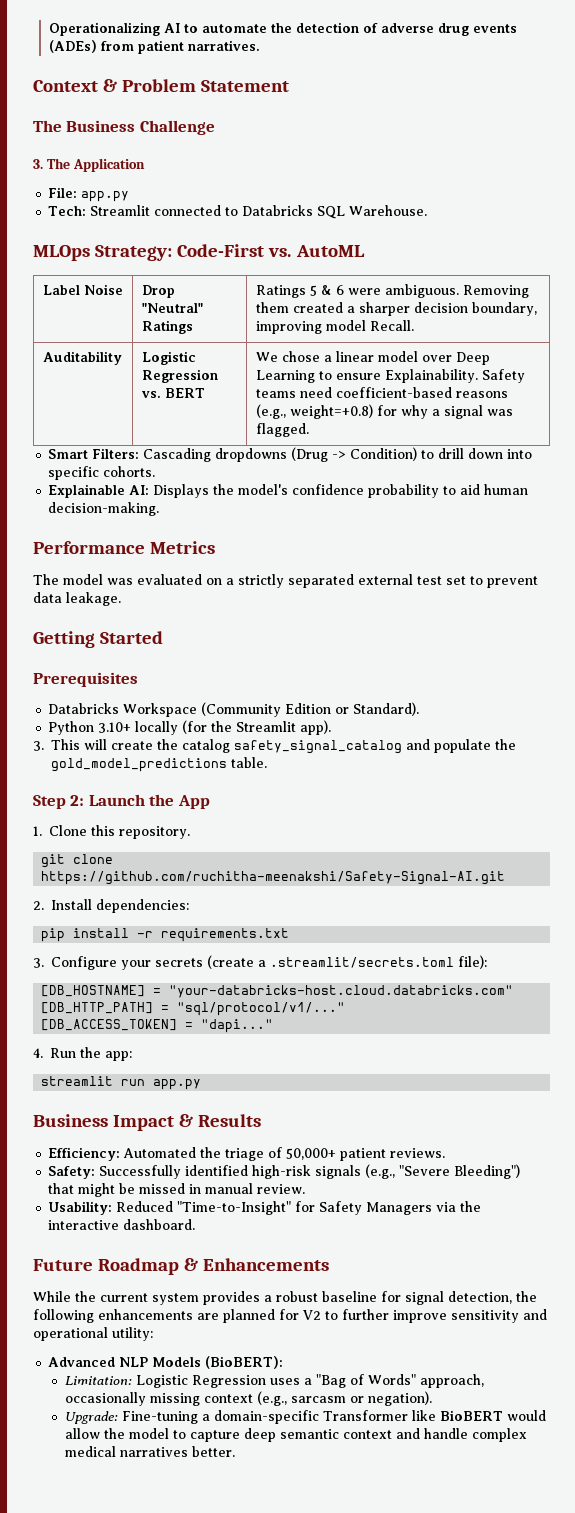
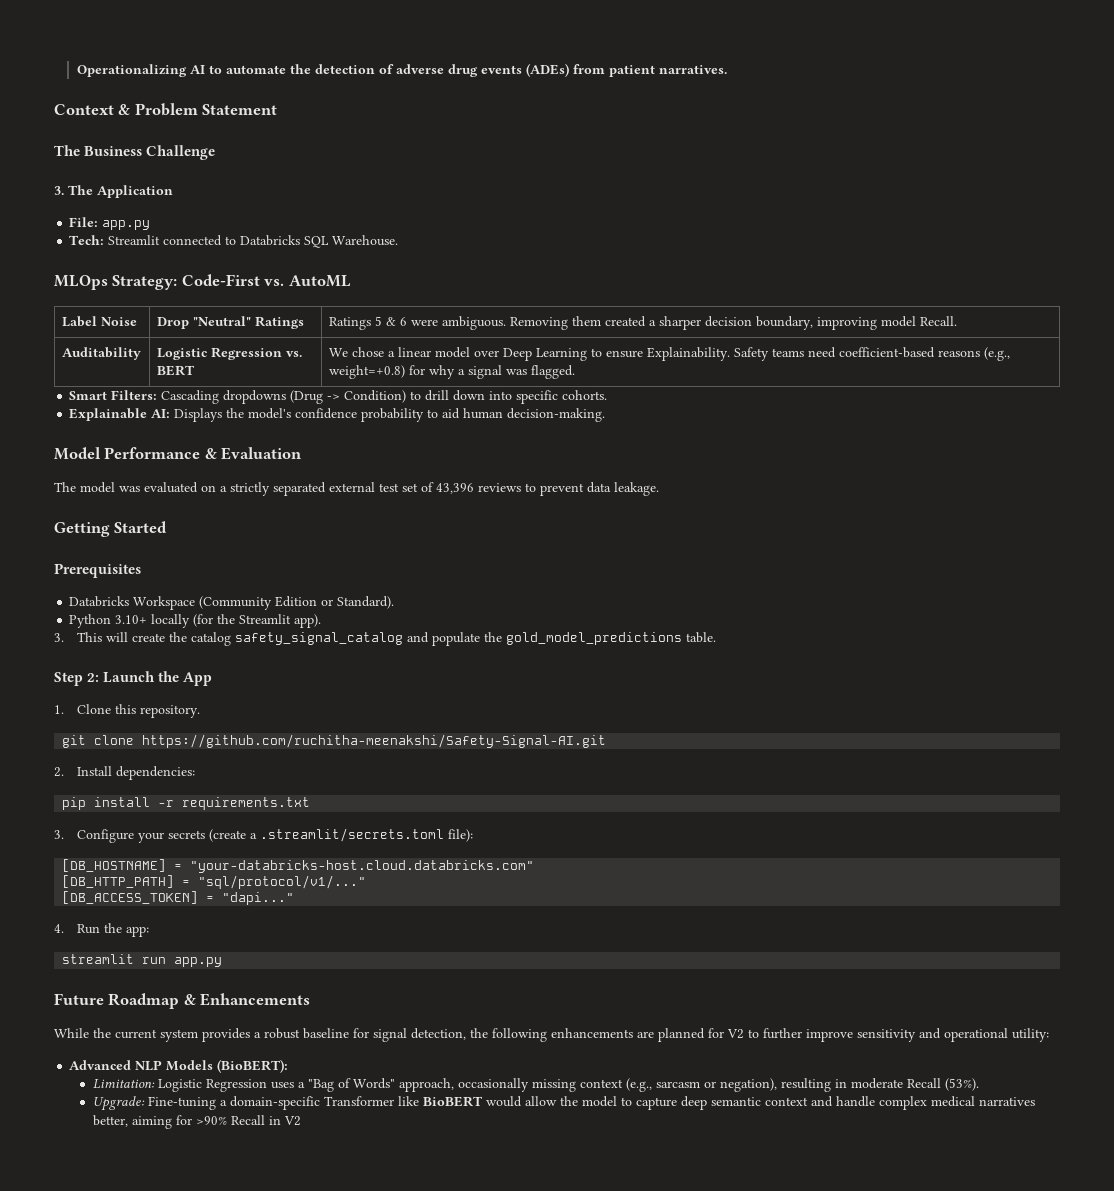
- Performance Metrics
+ Model Performance & Evaluation
- The model was evaluated on a strictly separated external test set to prevent data leakage.
+ The model was evaluated on a strictly separated external test set of 43,396 reviews to prevent data leakage.
- Business Impact & Results
- Efficiency: Automated the triage of 50,000+ patient reviews.
- Safety: Successfully identified high-risk signals (e.g., "Severe Bleeding") that might be missed in manual review.
- Usability: Reduced "Time-to-Insight" for Safety Managers via the interactive dashboard.
- Limitation: Logistic Regression uses a "Bag of Words" approach, occasionally missing context (e.g., sarcasm or negation).
+ Limitation: Logistic Regression uses a "Bag of Words" approach, occasionally missing context (e.g., sarcasm or negation), resulting in moderate Recall (53%).
- Upgrade: Fine-tuning a domain-specific Transformer like BioBERT would allow the model to capture deep semantic context and handle complex medical narratives better.
+ Upgrade: Fine-tuning a domain-specific Transformer like BioBERT would allow the model to capture deep semantic context and handle complex medical narratives better, aiming for >90% Recall in V2

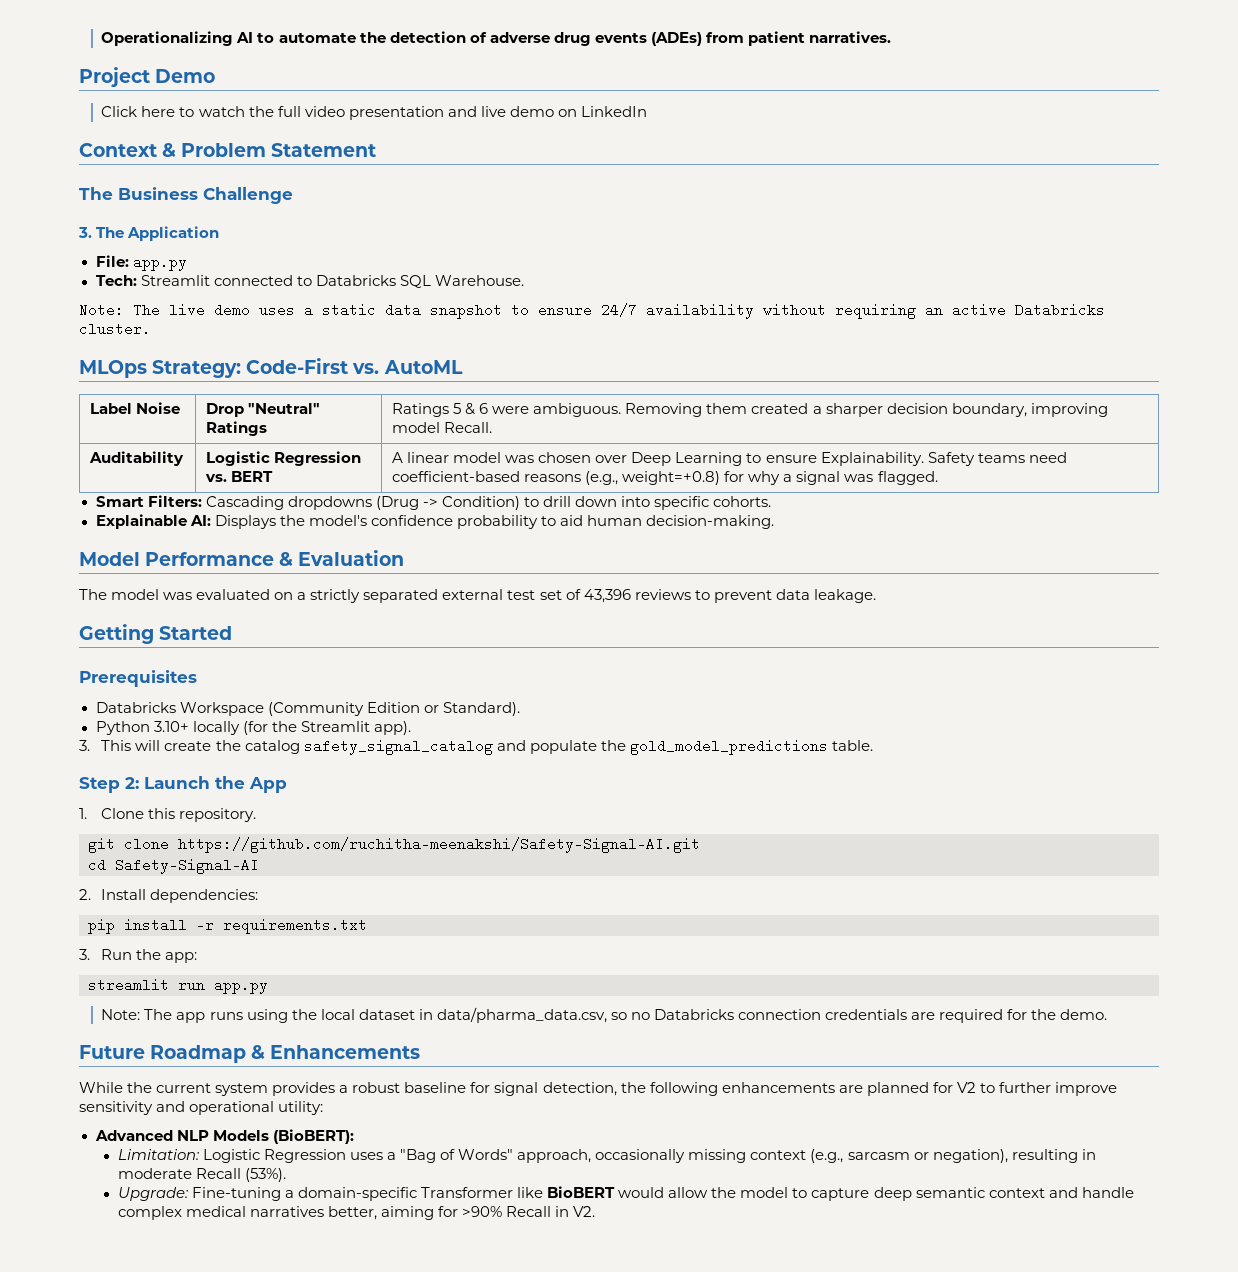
+ Project Demo
+ Click here to watch the full video presentation and live demo on LinkedIn
+ Note: The live demo uses a static data snapshot to ensure 24/7 availability without requiring an active Databricks cluster.
- Auditability | Logistic Regression vs. BERT | We chose a linear model over Deep Learning to ensure Explainability. Safety teams need coefficient-based reasons (e.g., weight=+0.8) for why a signal was flagged.
+ Auditability | Logistic Regression vs. BERT | A linear model was chosen over Deep Learning to ensure Explainability. Safety teams need coefficient-based reasons (e.g., weight=+0.8) for why a signal was flagged.
+ cd Safety-Signal-AI
- 3. Configure your secrets (create a .streamlit/secrets.toml file):
- [DB_HOSTNAME] = "your-databricks-host.cloud.databricks.com"
- [DB_HTTP_PATH] = "sql/protocol/v1/..."
- [DB_ACCESS_TOKEN] = "dapi..."
- 4. Run the app:
+ 3. Run the app:
+ Note: The app runs using the local dataset in data/pharma_data.csv, so no Databricks connection credentials are required for the demo.
- Upgrade: Fine-tuning a domain-specific Transformer like BioBERT would allow the model to capture deep semantic context and handle complex medical narratives better, aiming for >90% Recall in V2
+ Upgrade: Fine-tuning a domain-specific Transformer like BioBERT would allow the model to capture deep semantic context and handle complex medical narratives better, aiming for >90% Recall in V2.

